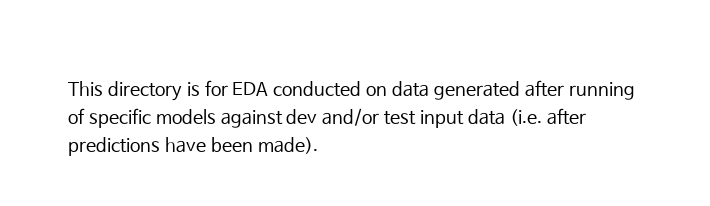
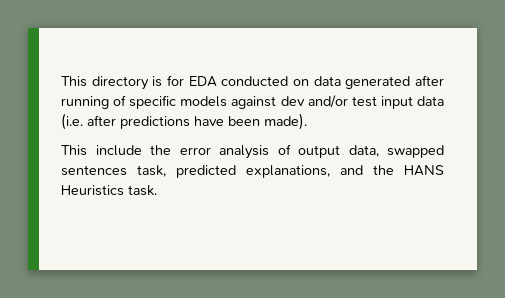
+ This include the error analysis of output data, swapped sentences task, predicted explanations, and the HANS Heuristics task.

